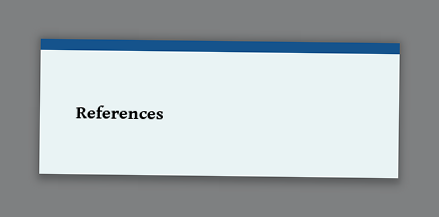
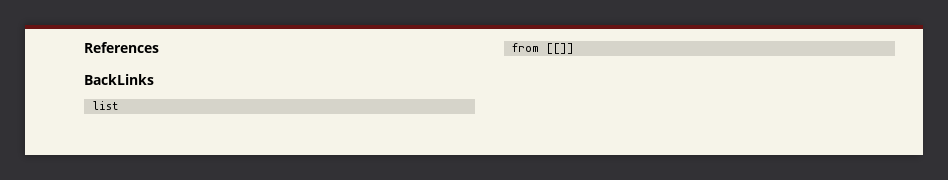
+ BackLinks
+ list
+ from [[]]

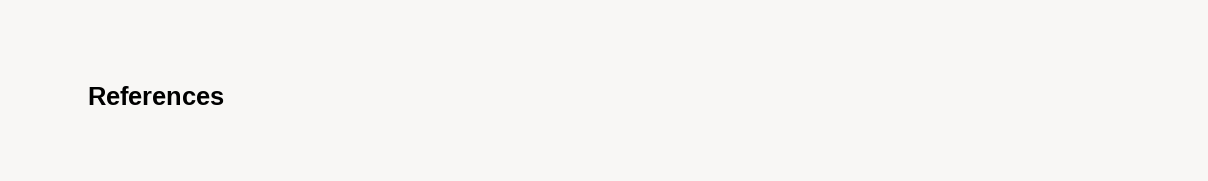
- BackLinks
- list
- from [[]]

